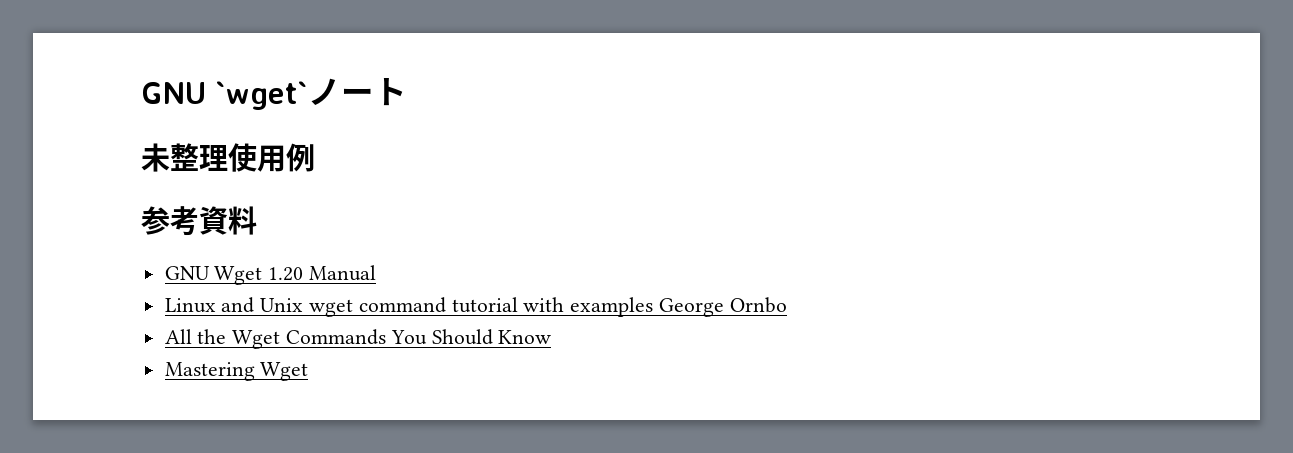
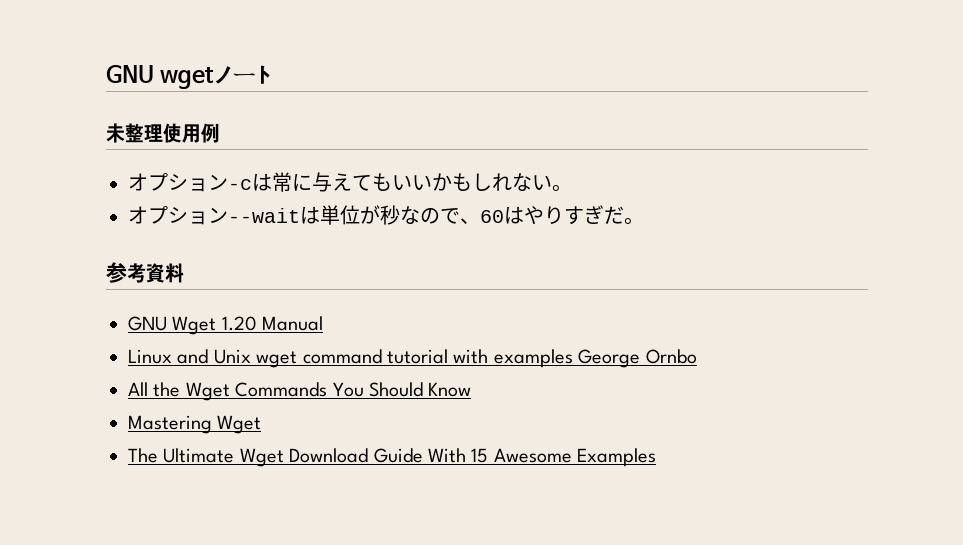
- GNU `wget`ノート
+ GNU wgetノート
+ オプション-cは常に与えてもいいかもしれない。
+ オプション--waitは単位が秒なので、60はやりすぎだ。
+ The Ultimate Wget Download Guide With 15 Awesome Examples

